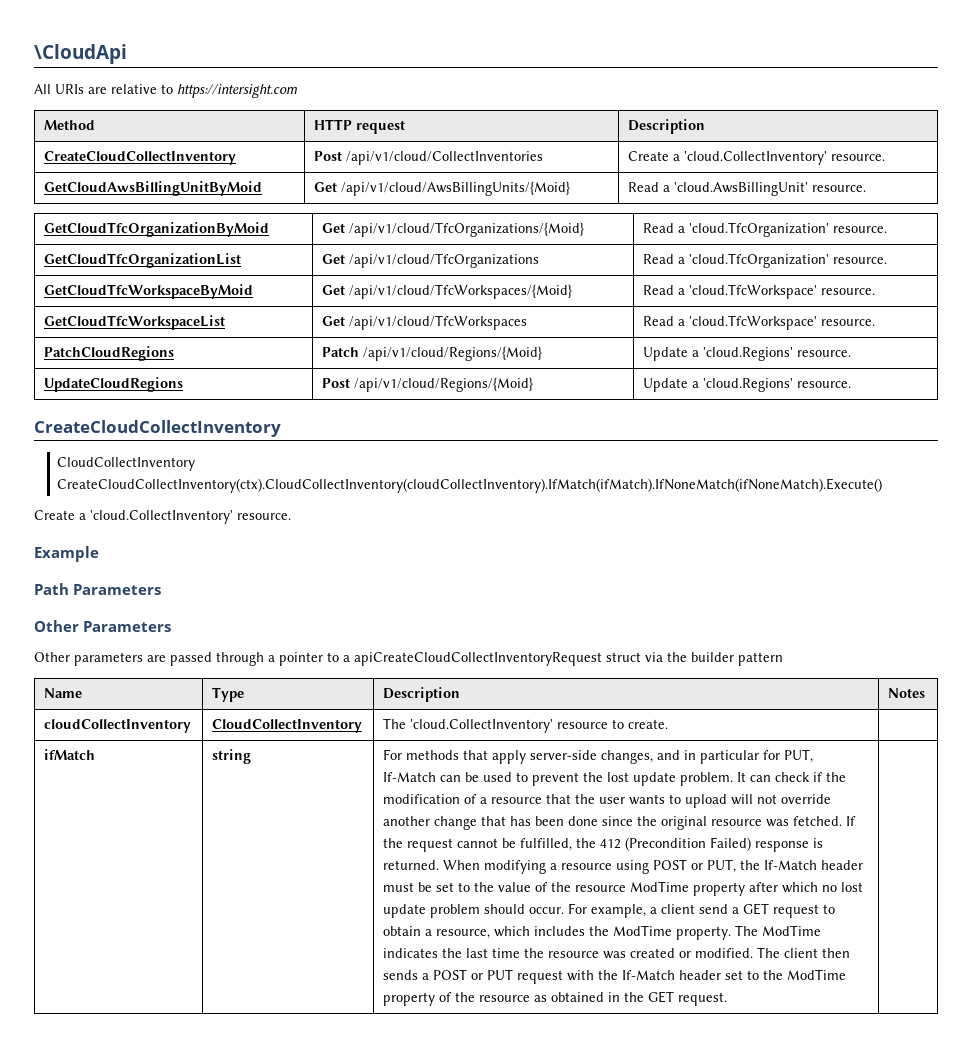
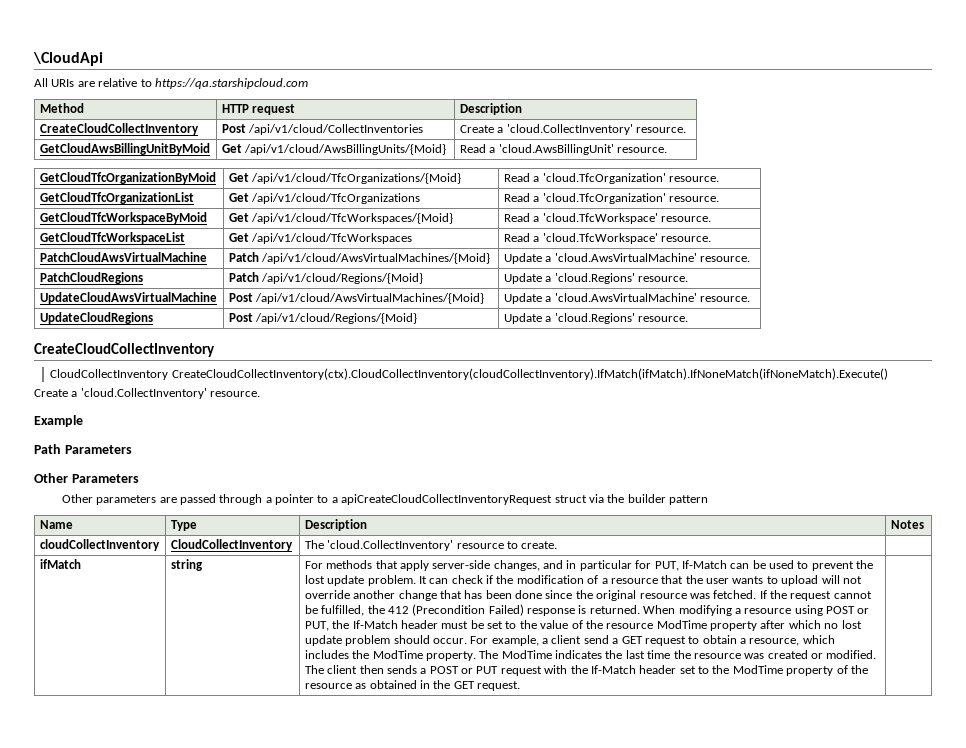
- All URIs are relative to https://intersight.com
+ All URIs are relative to https://qa.starshipcloud.com
+ PatchCloudAwsVirtualMachine | Patch /api/v1/cloud/AwsVirtualMachines/{Moid} | Update a 'cloud.AwsVirtualMachine' resource.
+ UpdateCloudAwsVirtualMachine | Post /api/v1/cloud/AwsVirtualMachines/{Moid} | Update a 'cloud.AwsVirtualMachine' resource.

